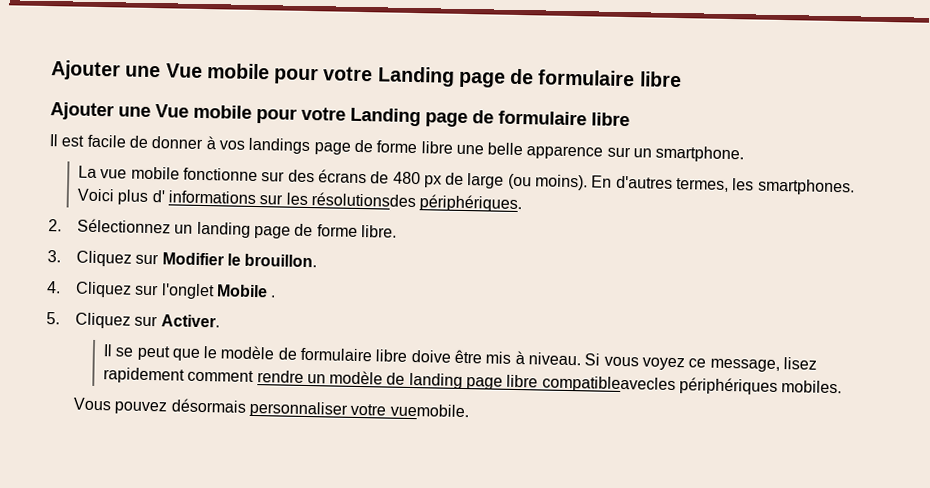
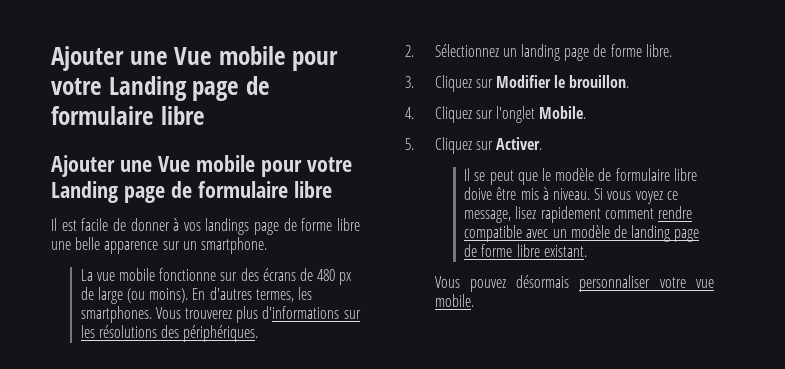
- Voici plus d' informations sur les résolutionsdes périphériques.
+ Vous trouverez plus d'informations sur les résolutions des périphériques.
- 4. Cliquez sur l'onglet Mobile .
+ 4. Cliquez sur l'onglet Mobile.
- Si vous voyez ce message, lisez rapidement comment rendre un modèle de landing page libre compatibleavecles périphériques mobiles.
+ Si vous voyez ce message, lisez rapidement comment rendre compatible avec un modèle de landing page de forme libre existant.
- Vous pouvez désormais personnaliser votre vuemobile.
+ Vous pouvez désormais personnaliser votre vue mobile.

